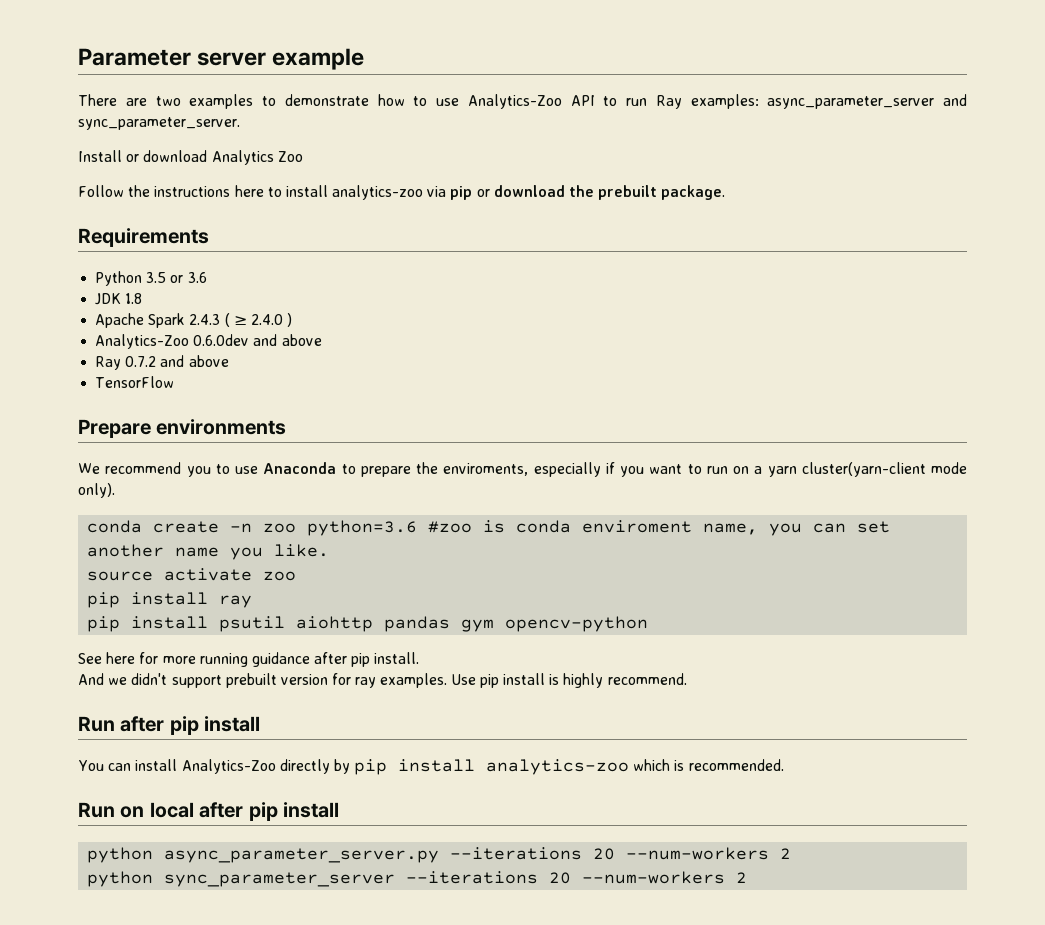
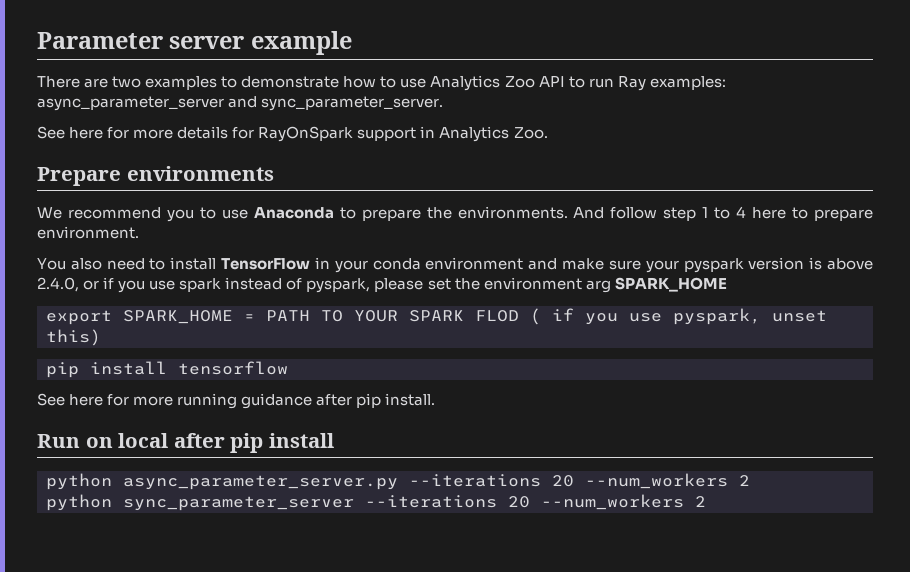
- There are two examples to demonstrate how to use Analytics-Zoo API to run Ray examples: async_parameter_server and sync_parameter_server.
+ There are two examples to demonstrate how to use Analytics Zoo API to run Ray examples: async_parameter_server and sync_parameter_server.
- Install or download Analytics Zoo
- Follow the instructions here to install analytics-zoo via pip or download the prebuilt package.
- Requirements
- Python 3.5 or 3.6
- JDK 1.8
- Apache Spark 2.4.3 ( ≥ 2.4.0 )
- Analytics-Zoo 0.6.0dev and above
- Ray 0.7.2 and above
- TensorFlow
+ See here for more details for RayOnSpark support in Analytics Zoo.
- We recommend you to use Anaconda to prepare the enviroments, especially if you want to run on a yarn cluster(yarn-client mode only).
- conda create -n zoo python=3.6 #zoo is conda enviroment name, you can set another name you like.
- source activate zoo
- pip install ray
- pip install psutil aiohttp pandas gym opencv-python
+ We recommend you to use Anaconda to prepare the environments. And follow step 1 to 4 here to prepare environment.
+ You also need to install TensorFlow in your conda environment and make sure your pyspark version is above 2.4.0, or if you use spark instead of pyspark, please set the environment arg SPARK_HOME
+ export SPARK_HOME = PATH TO YOUR SPARK FLOD ( if you use pyspark, unset this)
+ pip install tensorflow
- And we didn't support prebuilt version for ray examples. Use pip install is highly recommend.
- Run after pip install
- You can install Analytics-Zoo directly by pip install analytics-zoo which is recommended.
- python async_parameter_server.py --iterations 20 --num-workers 2
+ python async_parameter_server.py --iterations 20 --num_workers 2
- python sync_parameter_server --iterations 20 --num-workers 2
+ python sync_parameter_server --iterations 20 --num_workers 2

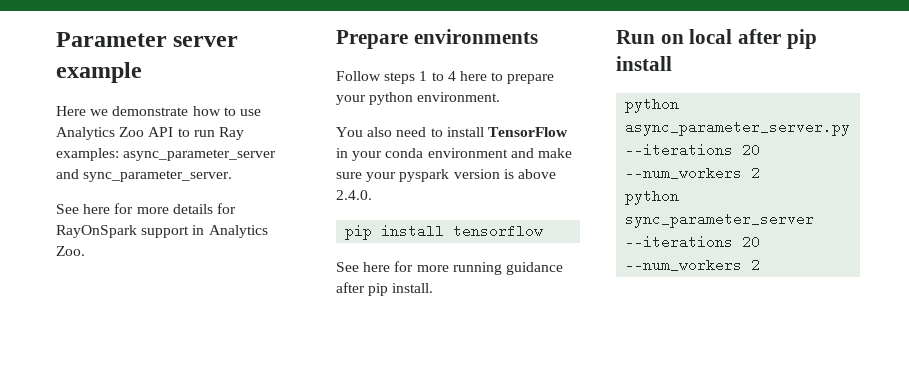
- There are two examples to demonstrate how to use Analytics Zoo API to run Ray examples: async_parameter_server and sync_parameter_server.
+ Here we demonstrate how to use Analytics Zoo API to run Ray examples: async_parameter_server and sync_parameter_server.
- We recommend you to use Anaconda to prepare the environments. And follow step 1 to 4 here to prepare environment.
+ Follow steps 1 to 4 here to prepare your python environment.
- You also need to install TensorFlow in your conda environment and make sure your pyspark version is above 2.4.0, or if you use spark instead of pyspark, please set the environment arg SPARK_HOME
- export SPARK_HOME = PATH TO YOUR SPARK FLOD ( if you use pyspark, unset this)
+ You also need to install TensorFlow in your conda environment and make sure your pyspark version is above 2.4.0.

